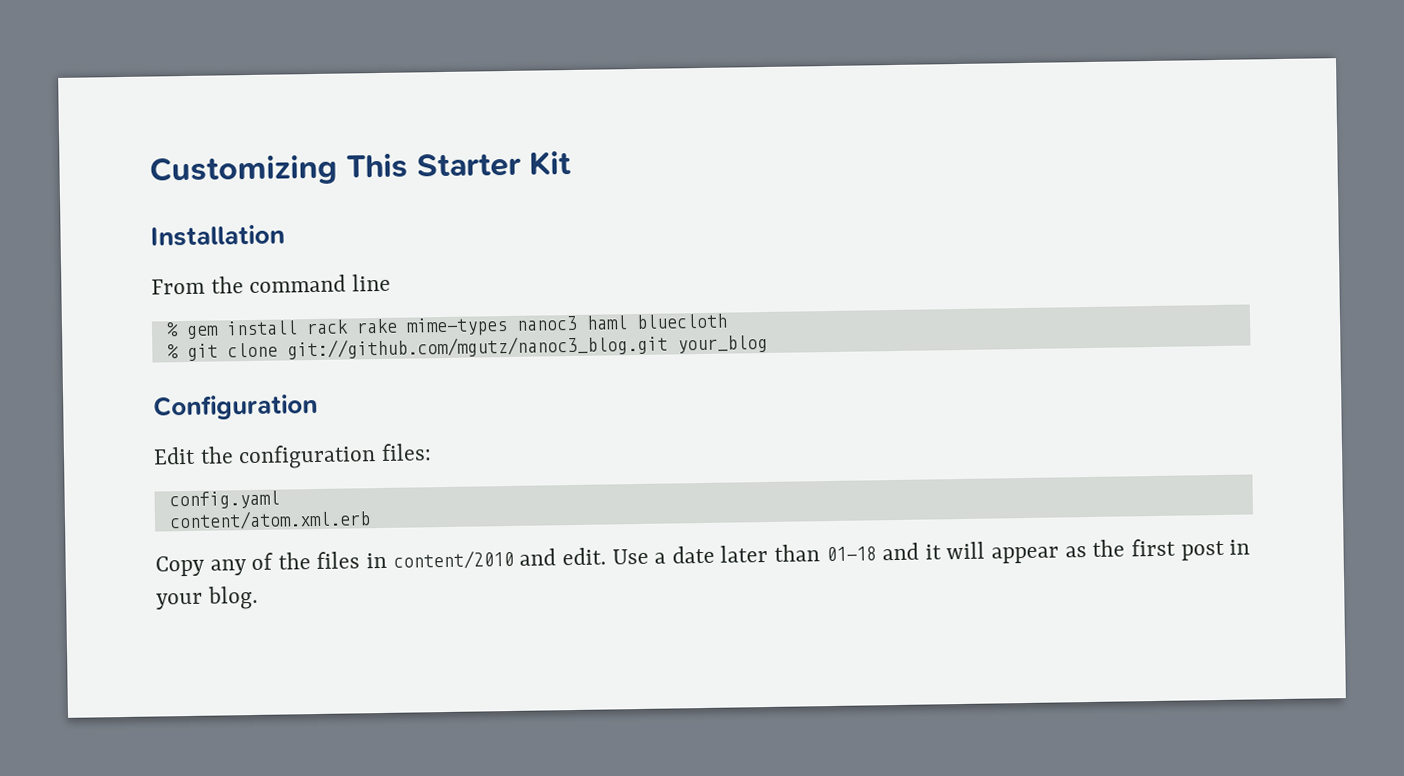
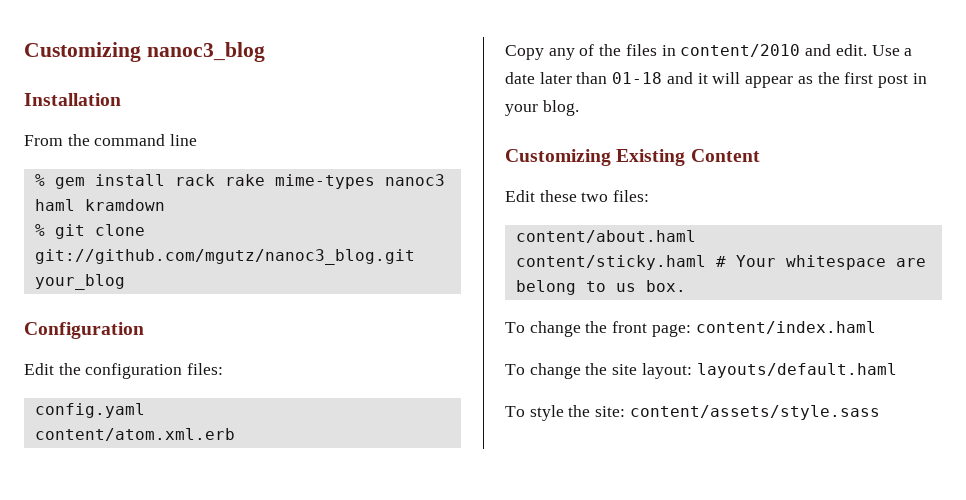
- Customizing This Starter Kit
+ Customizing nanoc3_blog
- % gem install rack rake mime-types nanoc3 haml bluecloth
+ % gem install rack rake mime-types nanoc3 haml kramdown
+ Customizing Existing Content
+ Edit these two files:
+ content/about.haml
+ content/sticky.haml # Your whitespace are belong to us box.
+ To change the front page: content/index.haml
+ To change the site layout: layouts/default.haml
+ To style the site: content/assets/style.sass

